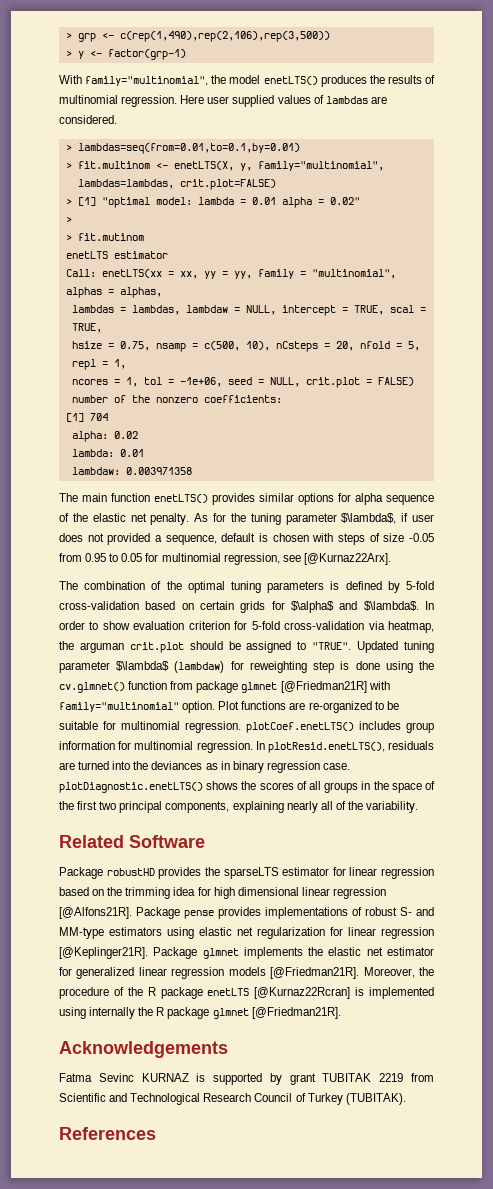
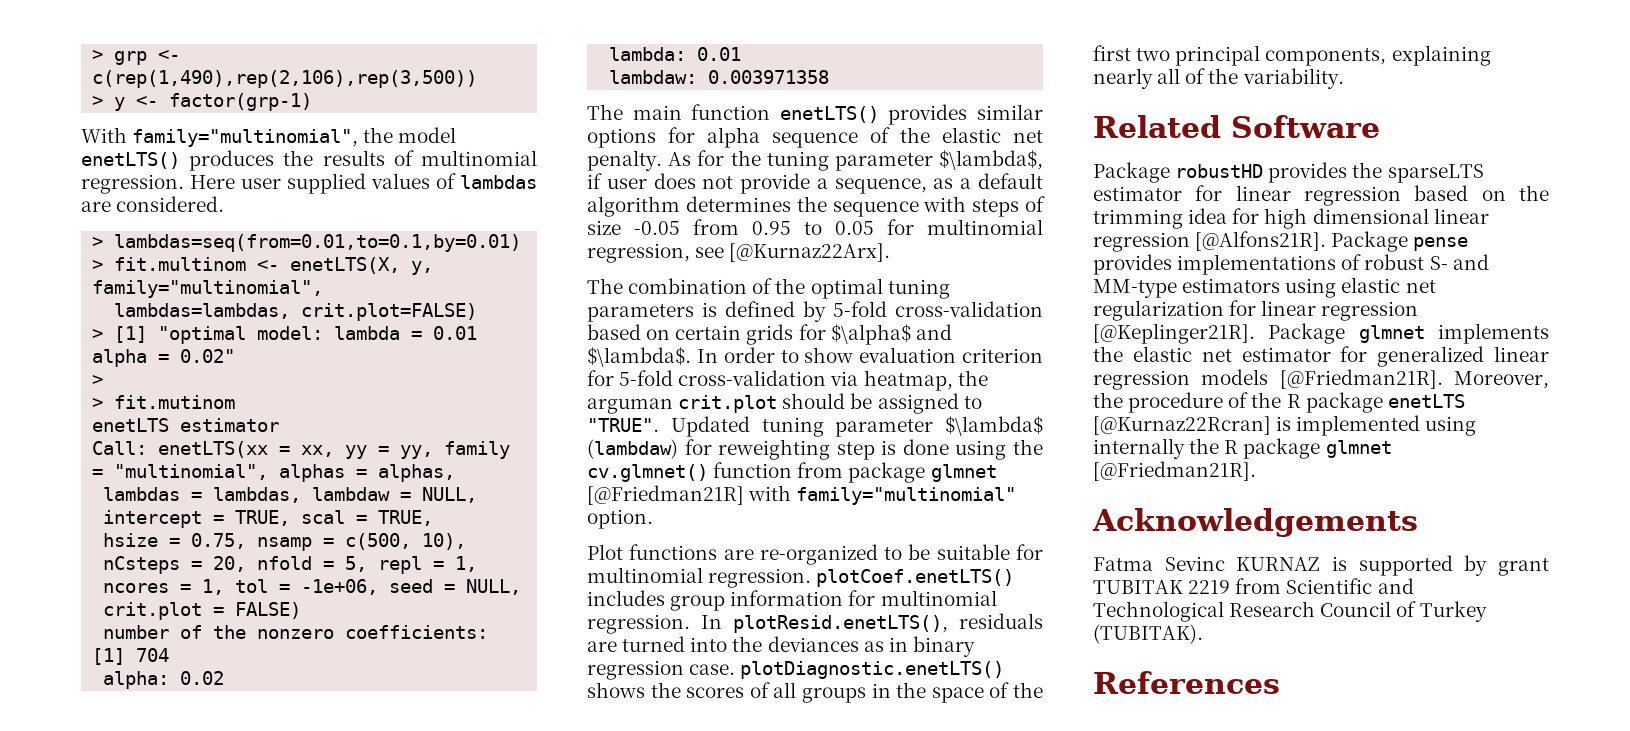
- As for the tuning parameter $\lambda$, if user does not provided a sequence, default is chosen with steps of size -0.05 from 0.95 to 0.05 for multinomial regression, see [@Kurnaz22Arx].
+ As for the tuning parameter $\lambda$, if user does not provide a sequence, as a default algorithm determines the sequence with steps of size -0.05 from 0.95 to 0.05 for multinomial regression, see [@Kurnaz22Arx].
- Updated tuning parameter $\lambda$ (lambdaw) for reweighting step is done using the cv.glmnet() function from package glmnet [@Friedman21R] with family="multinomial" option. Plot functions are re-organized to be suitable for multinomial regression. plotCoef.enetLTS() includes group information for multinomial regression.
+ Updated tuning parameter $\lambda$ (lambdaw) for reweighting step is done using the cv.glmnet() function from package glmnet [@Friedman21R] with family="multinomial" option.
+ Plot functions are re-organized to be suitable for multinomial regression. plotCoef.enetLTS() includes group information for multinomial regression.

